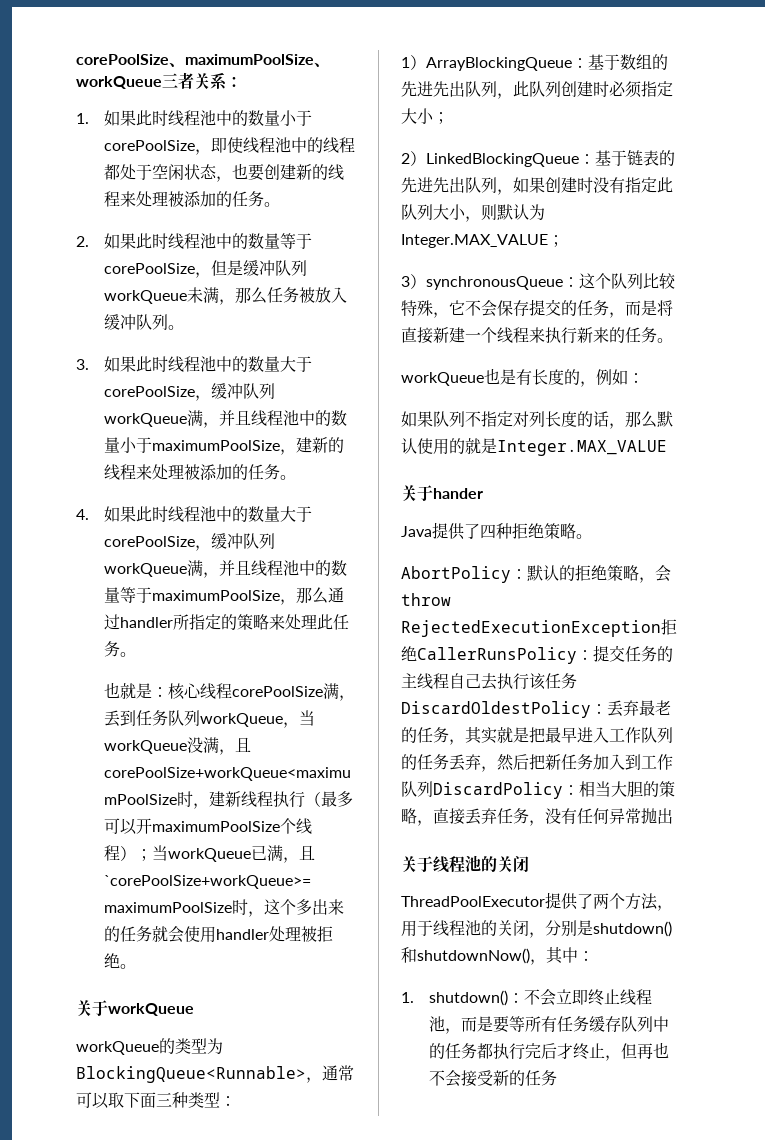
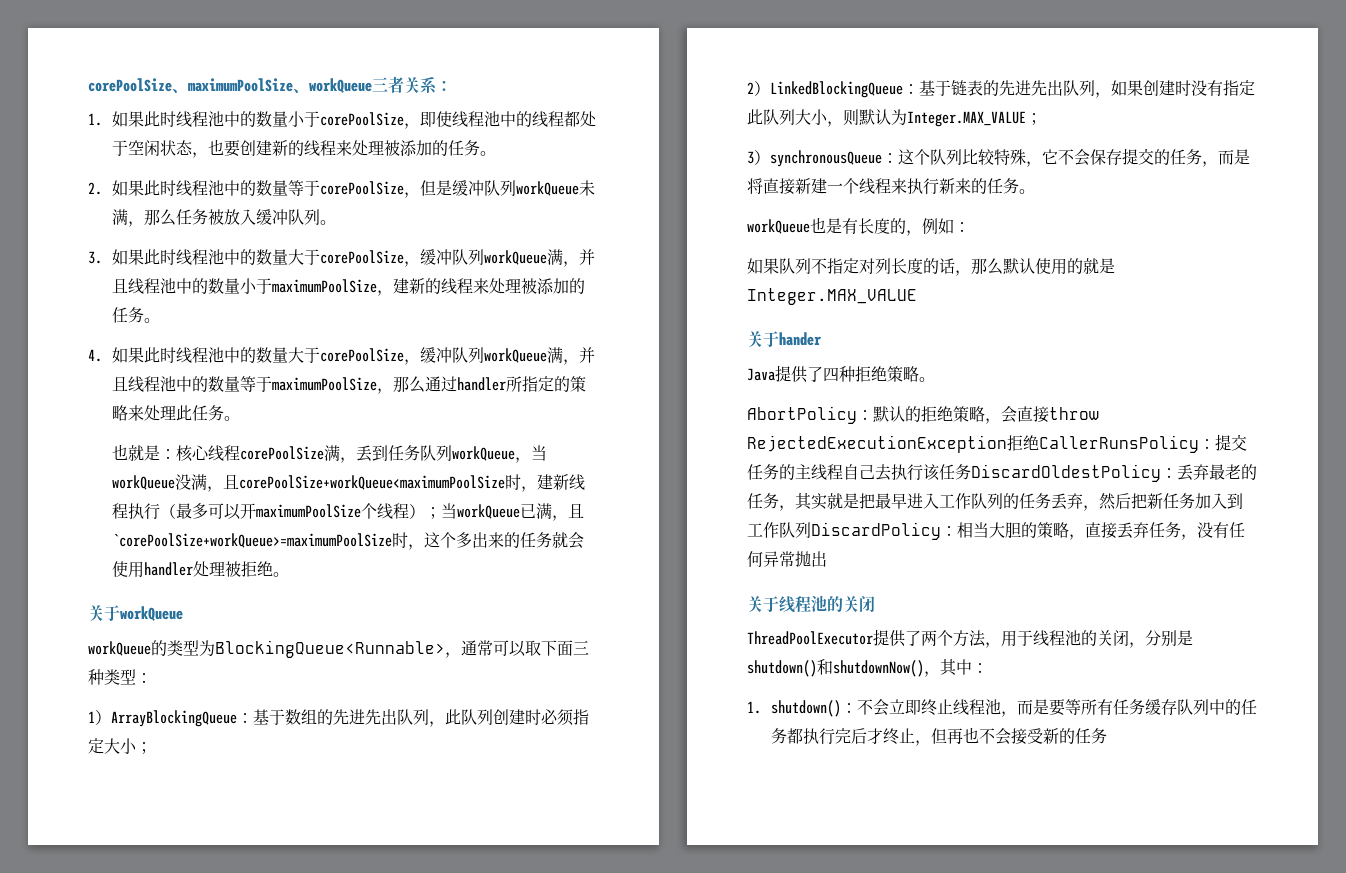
- AbortPolicy：默认的拒绝策略，会throw RejectedExecutionException拒绝CallerRunsPolicy：提交任务的主线程自己去执行该任务DiscardOldestPolicy：丢弃最老的任务，其实就是把最早进入工作队列的任务丢弃，然后把新任务加入到工作队列DiscardPolicy：相当大胆的策略，直接丢弃任务，没有任何异常抛出
+ AbortPolicy：默认的拒绝策略，会直接throw RejectedExecutionException拒绝CallerRunsPolicy：提交任务的主线程自己去执行该任务DiscardOldestPolicy：丢弃最老的任务，其实就是把最早进入工作队列的任务丢弃，然后把新任务加入到工作队列DiscardPolicy：相当大胆的策略，直接丢弃任务，没有任何异常抛出

